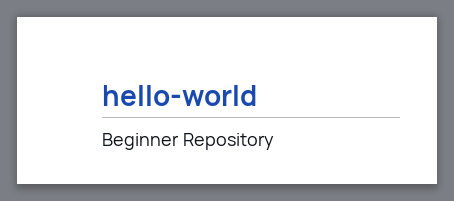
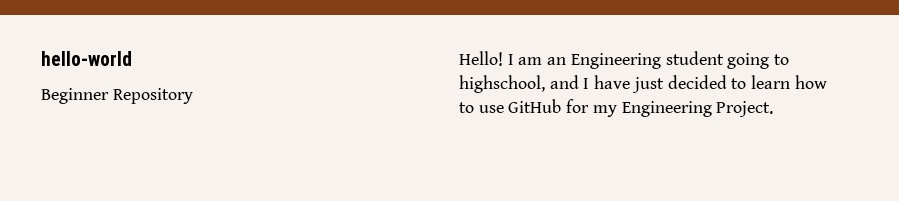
+ Hello! I am an Engineering student going to highschool, and I have just decided to learn how to use GitHub for my Engineering Project.

